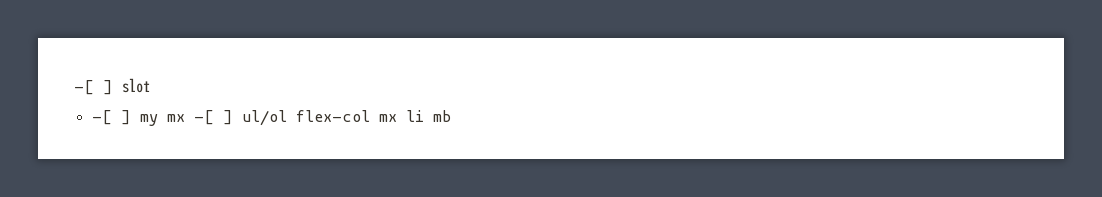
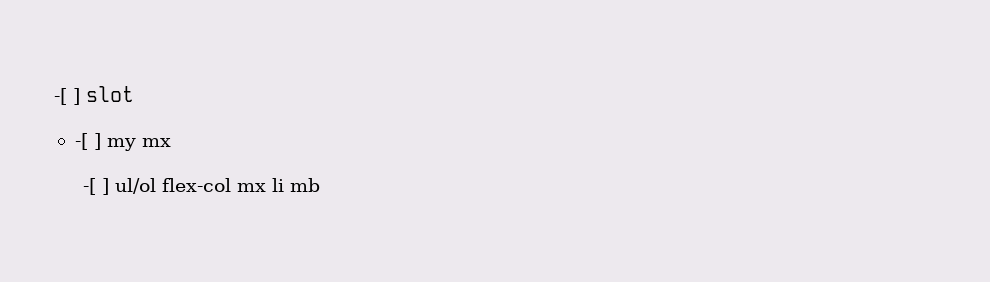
- -[ ] my mx -[ ] ul/ol flex-col mx li mb
+ -[ ] my mx
+ -[ ] ul/ol flex-col mx li mb

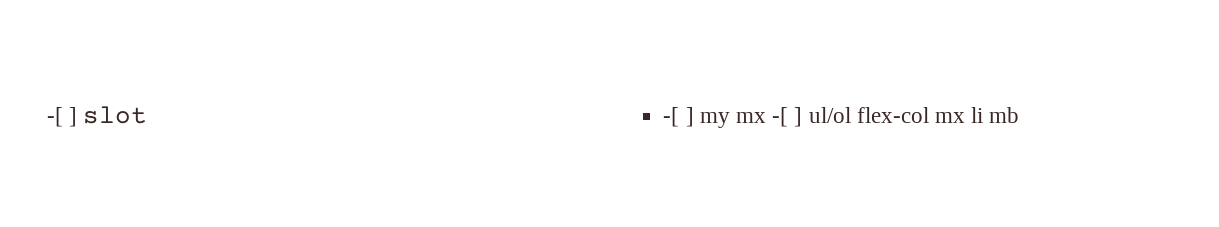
- -[ ] my mx
- -[ ] ul/ol flex-col mx li mb
+ -[ ] my mx -[ ] ul/ol flex-col mx li mb

